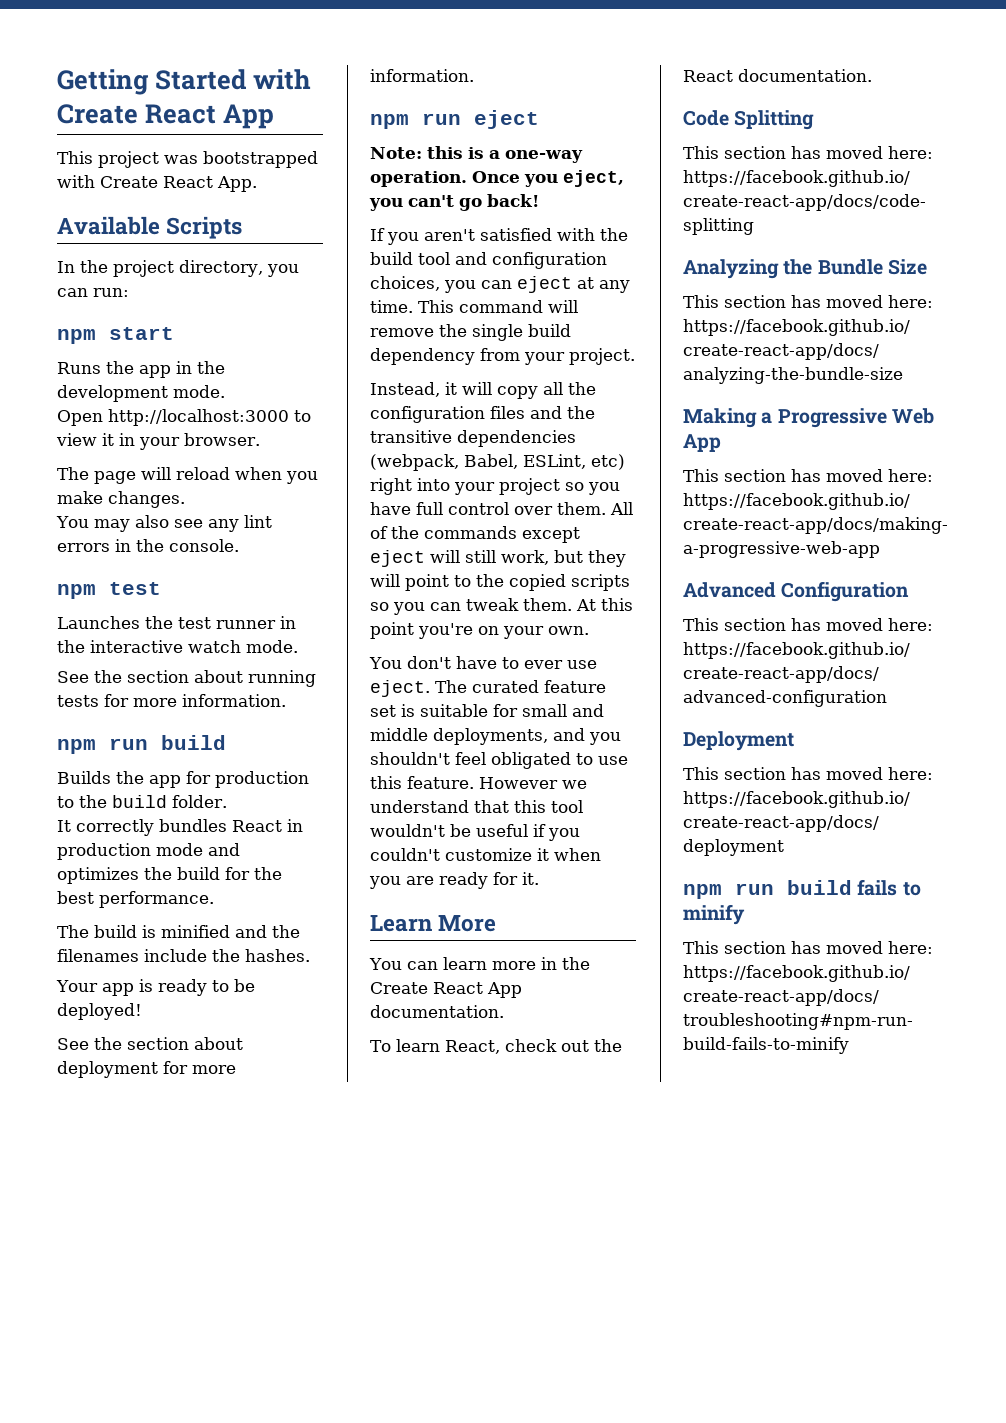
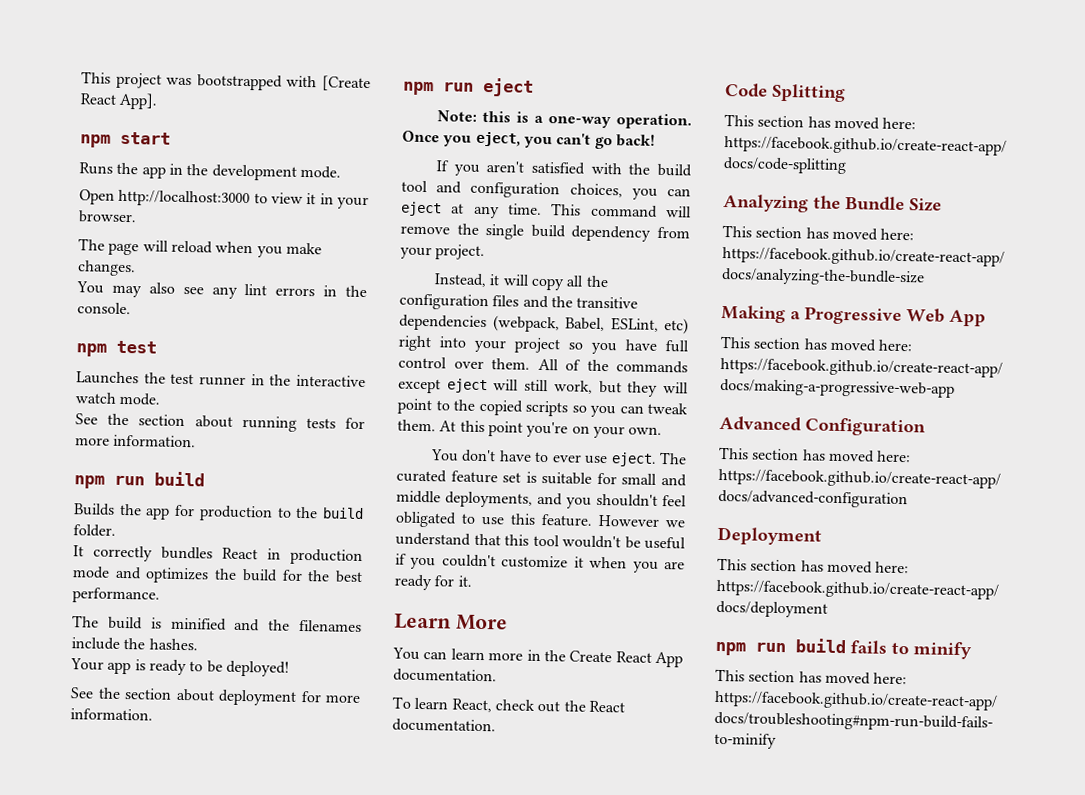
- Getting Started with Create React App
- This project was bootstrapped with Create React App.
- Available Scripts
- In the project directory, you can run:
+ This project was bootstrapped with [Create React App].

